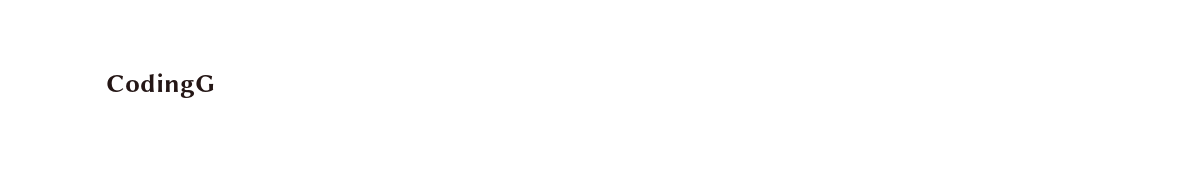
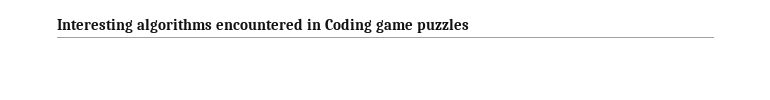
- CodingG
+ Interesting algorithms encountered in Coding game puzzles

